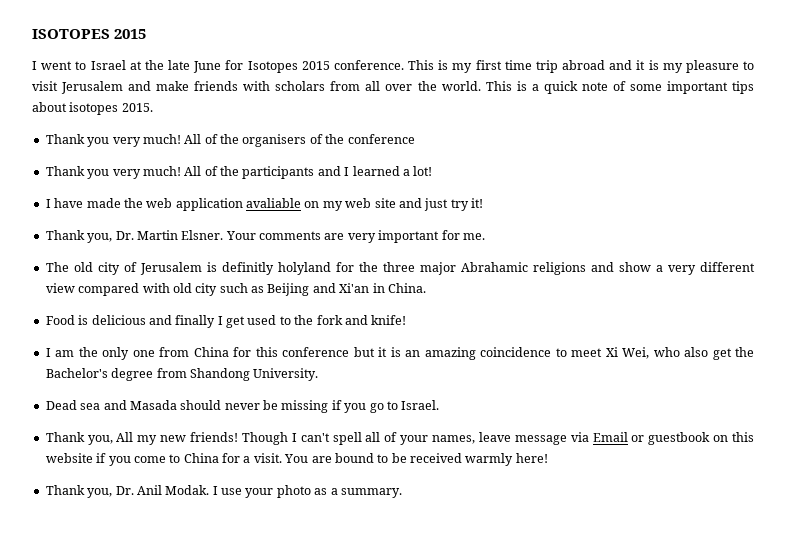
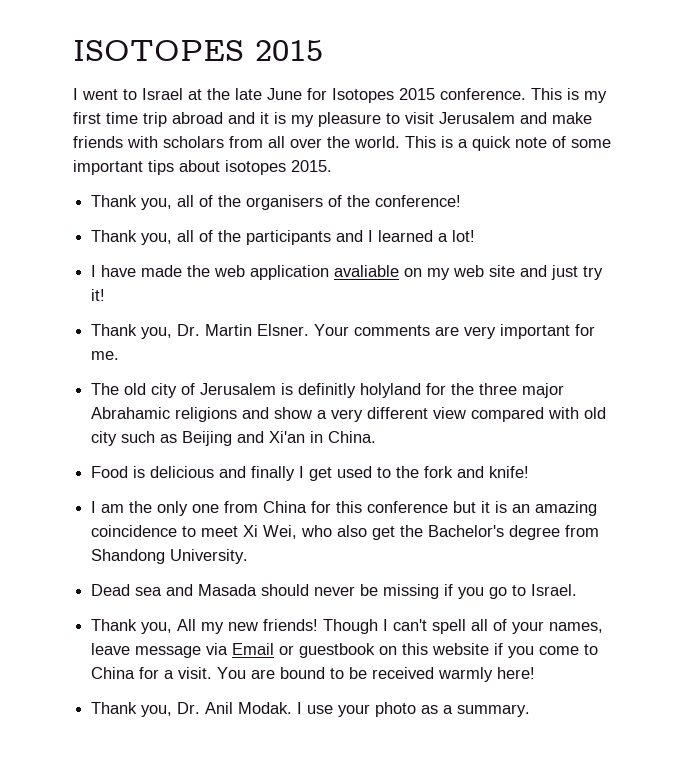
- Thank you very much! All of the organisers of the conference
- Thank you very much! All of the participants and I learned a lot!
+ Thank you, all of the organisers of the conference!
+ Thank you, all of the participants and I learned a lot!

